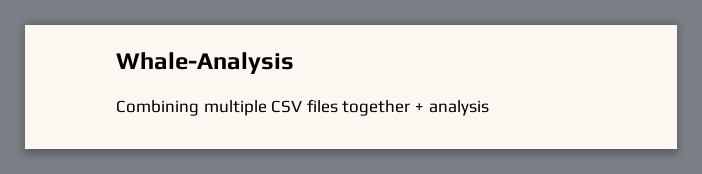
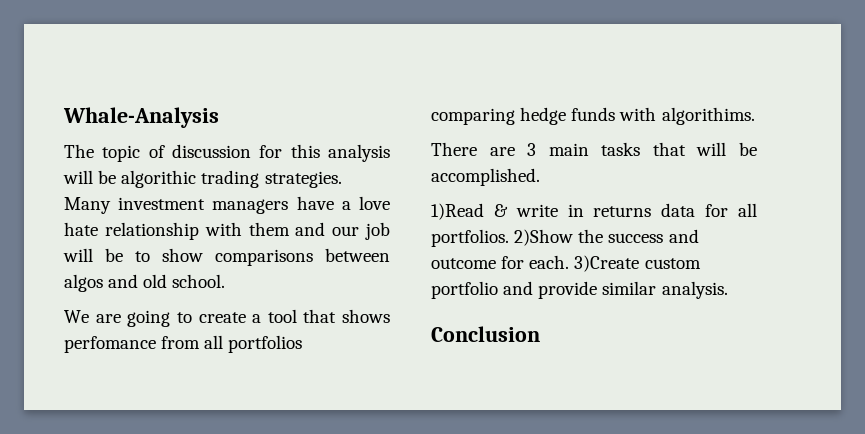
- Combining multiple CSV files together + analysis
+ The topic of discussion for this analysis will be algorithic trading strategies. Many investment managers have a love hate relationship with them and our job will be to show comparisons between algos and old school.
+ We are going to create a tool that shows perfomance from all portfolios comparing hedge funds with algorithims.
+ There are 3 main tasks that will be accomplished.
+ 1)Read & write in returns data for all portfolios. 2)Show the success and outcome for each. 3)Create custom portfolio and provide similar analysis.
+ Conclusion

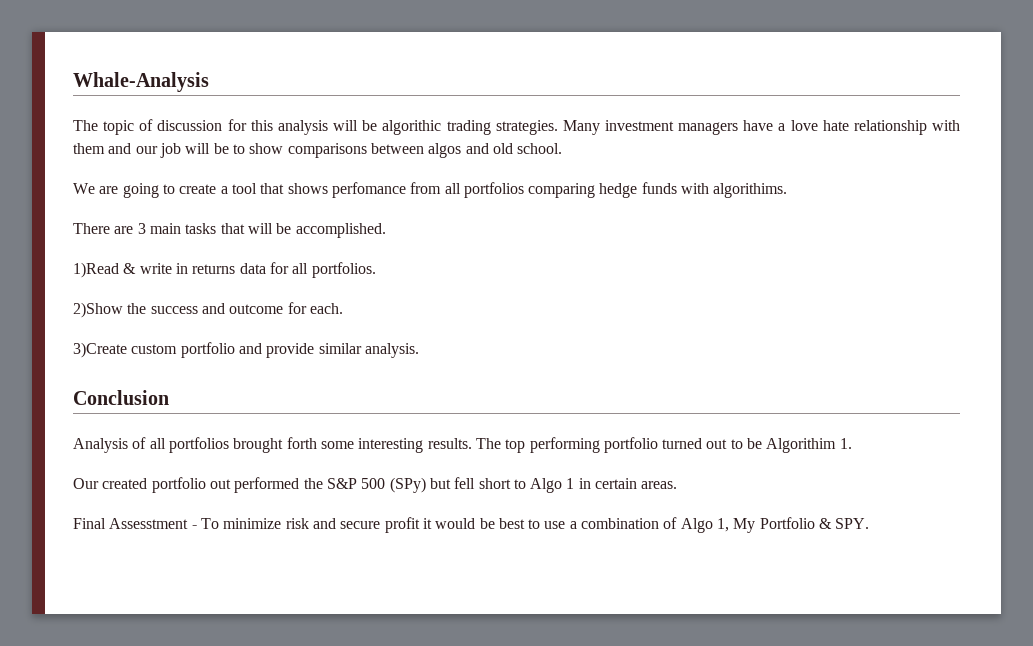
- 1)Read & write in returns data for all portfolios. 2)Show the success and outcome for each. 3)Create custom portfolio and provide similar analysis.
+ 1)Read & write in returns data for all portfolios.
+ 2)Show the success and outcome for each.
+ 3)Create custom portfolio and provide similar analysis.
+ Analysis of all portfolios brought forth some interesting results. The top performing portfolio turned out to be Algorithim 1.
+ Our created portfolio out performed the S&P 500 (SPy) but fell short to Algo 1 in certain areas.
+ Final Assesstment - To minimize risk and secure profit it would be best to use a combination of Algo 1, My Portfolio & SPY.

